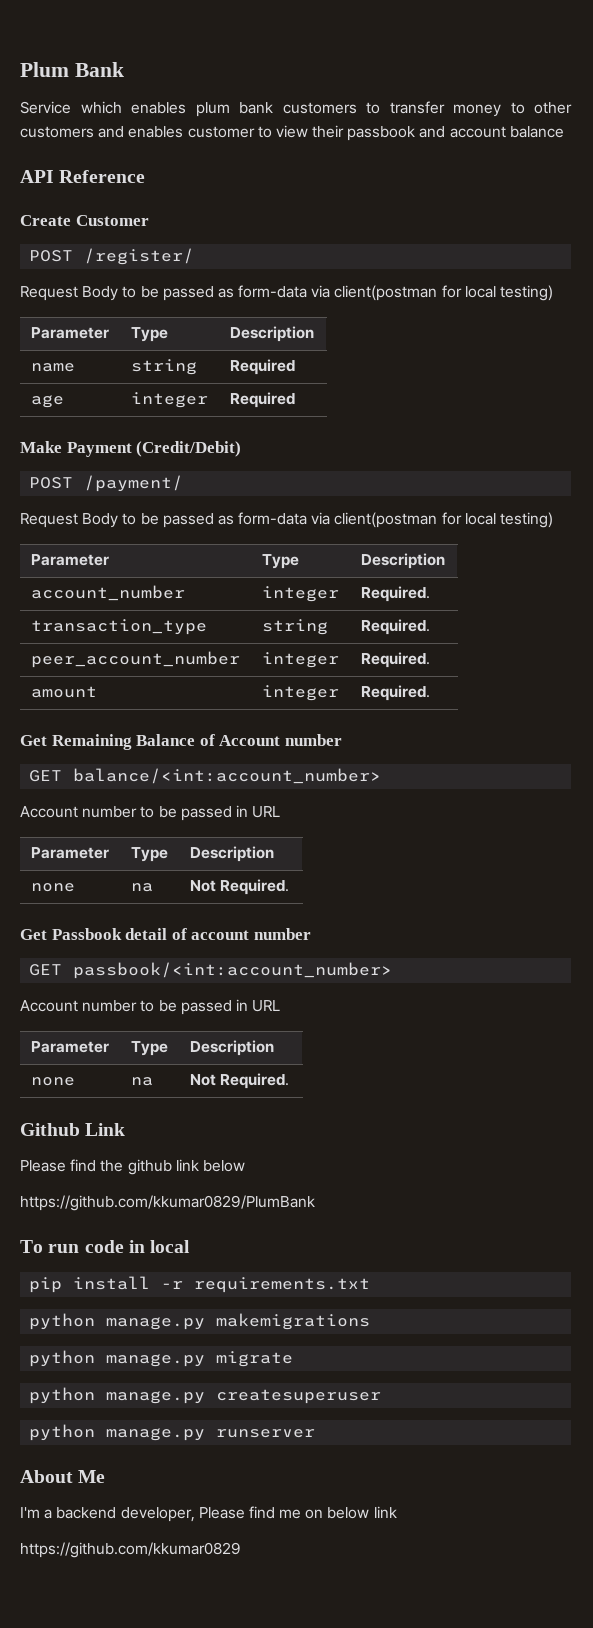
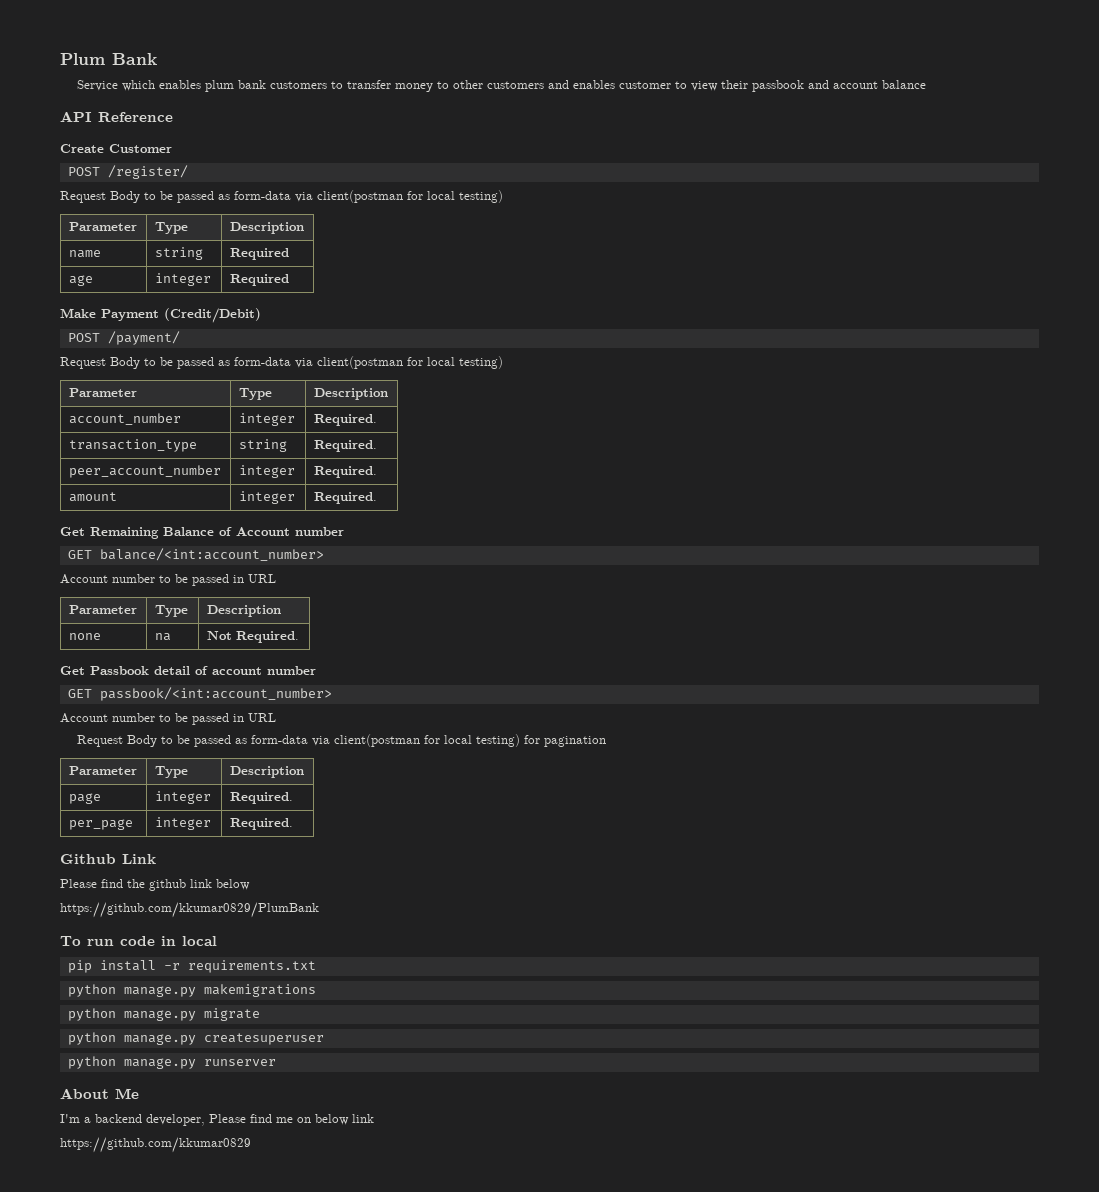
  GET passbook/<int:account_number>
  Account number to be passed in URL
+ Request Body to be passed as form-data via client(postman for local testing) for pagination
  Parameter | Type | Description
- none | na | Not Required.
+ page | integer | Required.
+ per_page | integer | Required.

